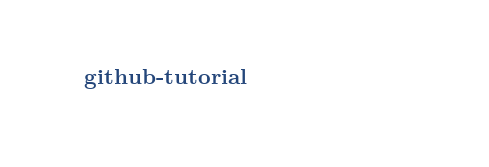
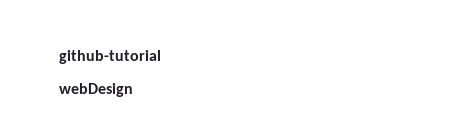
+ webDesign

